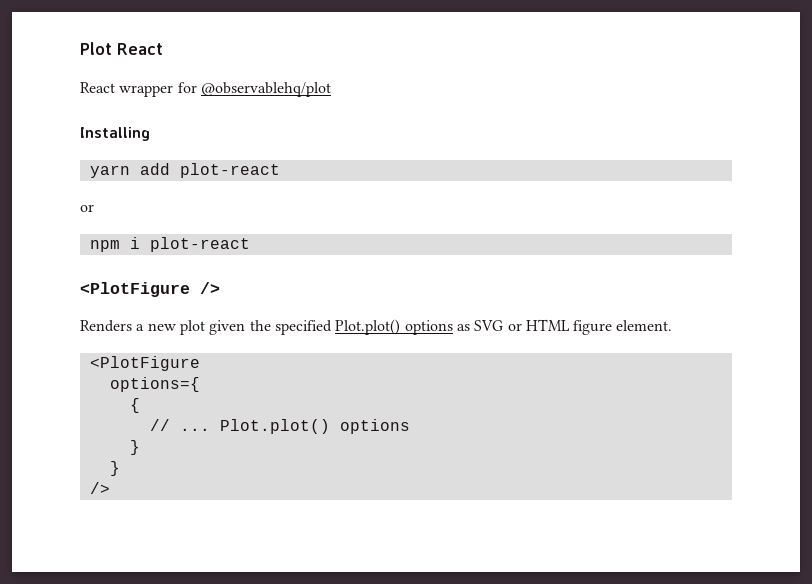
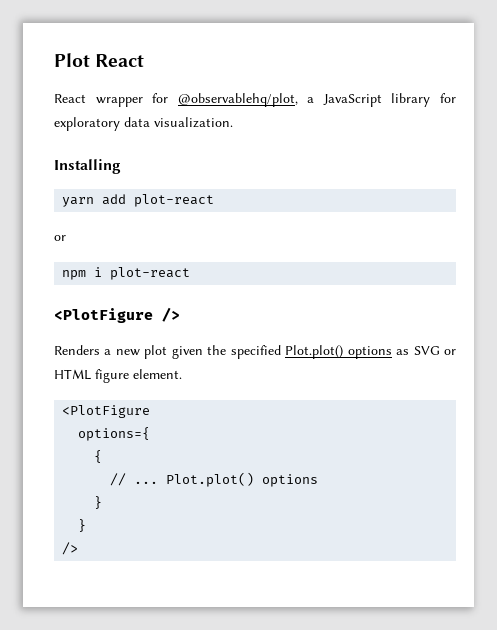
- React wrapper for @observablehq/plot
+ React wrapper for @observablehq/plot, a JavaScript library for exploratory data visualization.

